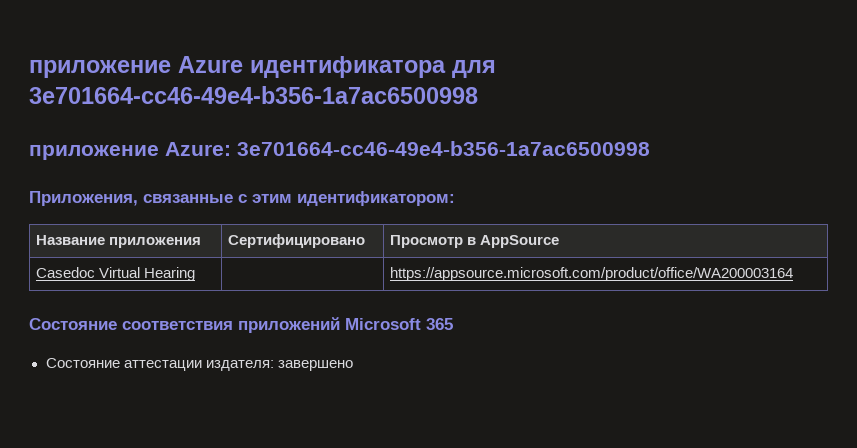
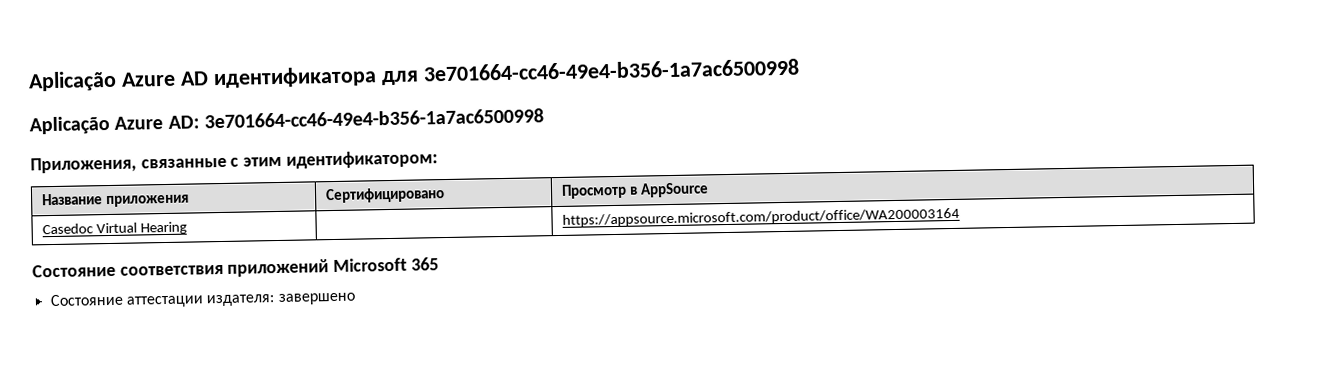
- приложение Azure идентификатора для 3e701664-cc46-49e4-b356-1a7ac6500998
+ Aplicação Azure AD идентификатора для 3e701664-cc46-49e4-b356-1a7ac6500998
- приложение Azure: 3e701664-cc46-49e4-b356-1a7ac6500998
+ Aplicação Azure AD: 3e701664-cc46-49e4-b356-1a7ac6500998

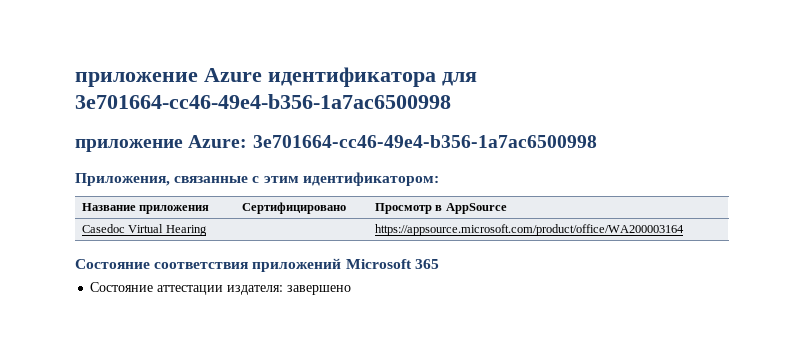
- Aplicação Azure AD идентификатора для 3e701664-cc46-49e4-b356-1a7ac6500998
+ приложение Azure идентификатора для 3e701664-cc46-49e4-b356-1a7ac6500998
- Aplicação Azure AD: 3e701664-cc46-49e4-b356-1a7ac6500998
+ приложение Azure: 3e701664-cc46-49e4-b356-1a7ac6500998

